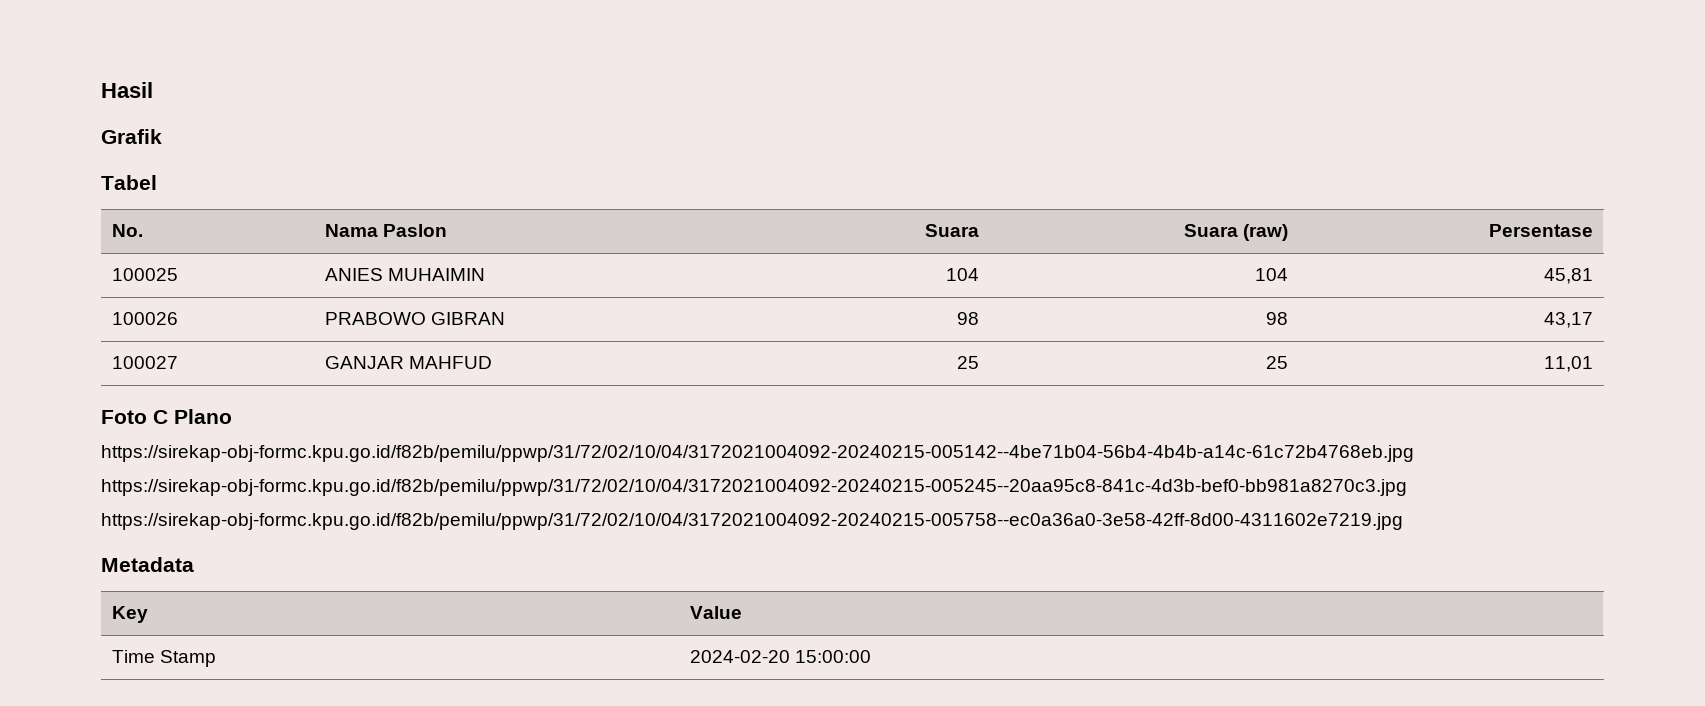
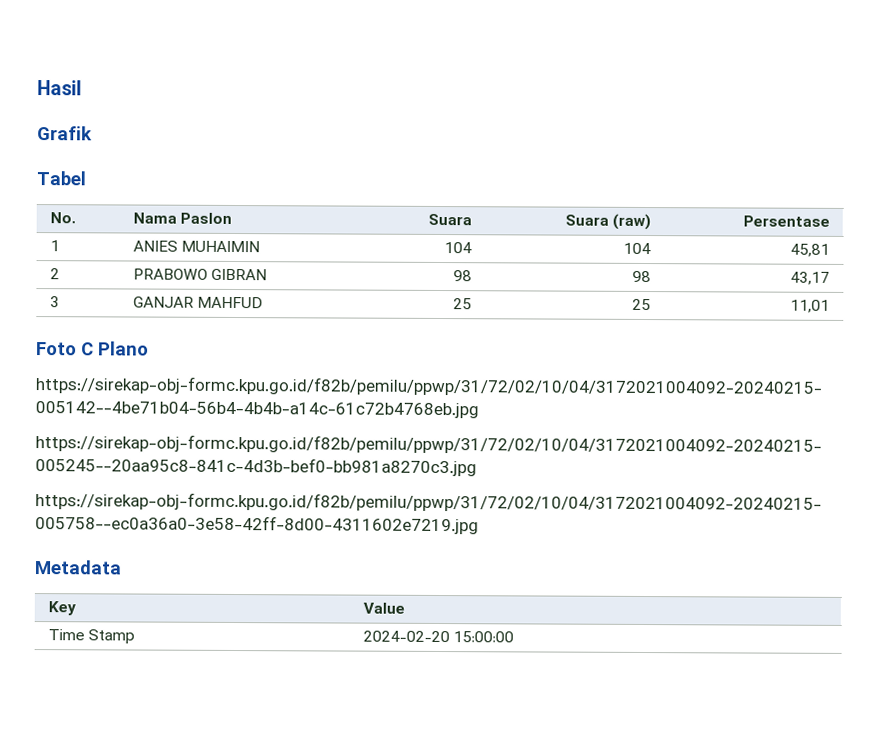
- 100025 | ANIES MUHAIMIN | 104 | 104 | 45,81
+ 1 | ANIES MUHAIMIN | 104 | 104 | 45,81
- 100026 | PRABOWO GIBRAN | 98 | 98 | 43,17
+ 2 | PRABOWO GIBRAN | 98 | 98 | 43,17
- 100027 | GANJAR MAHFUD | 25 | 25 | 11,01
+ 3 | GANJAR MAHFUD | 25 | 25 | 11,01

